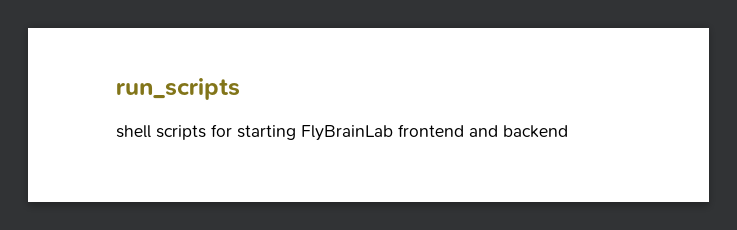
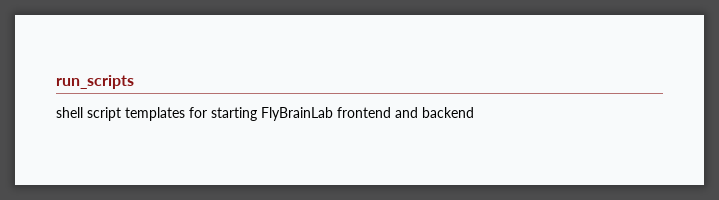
- shell scripts for starting FlyBrainLab frontend and backend
+ shell script templates for starting FlyBrainLab frontend and backend

